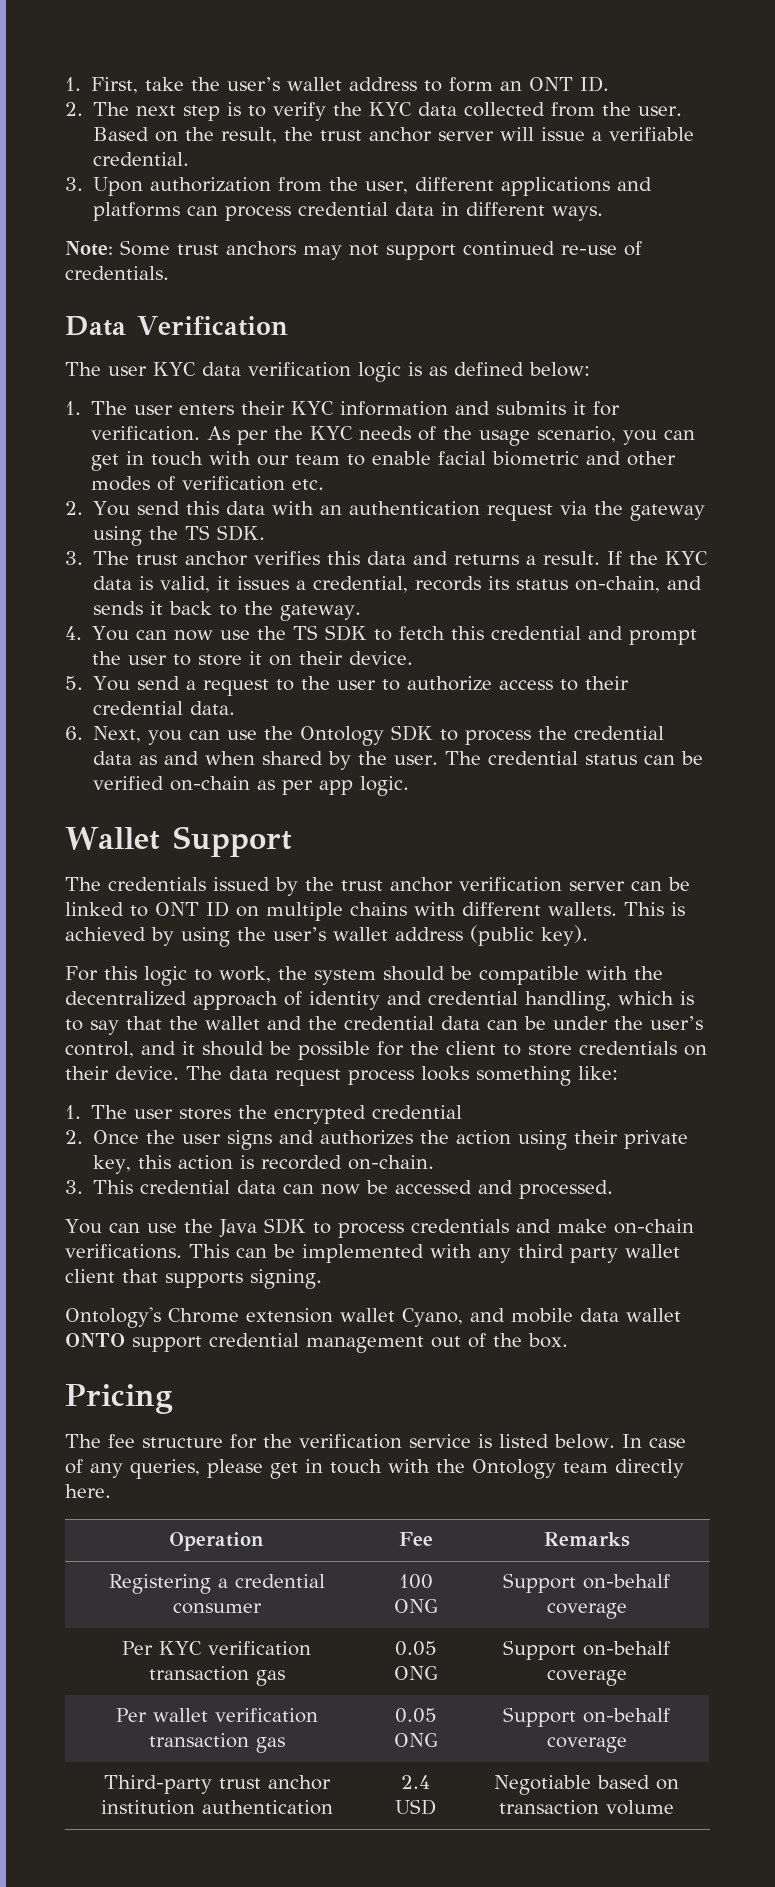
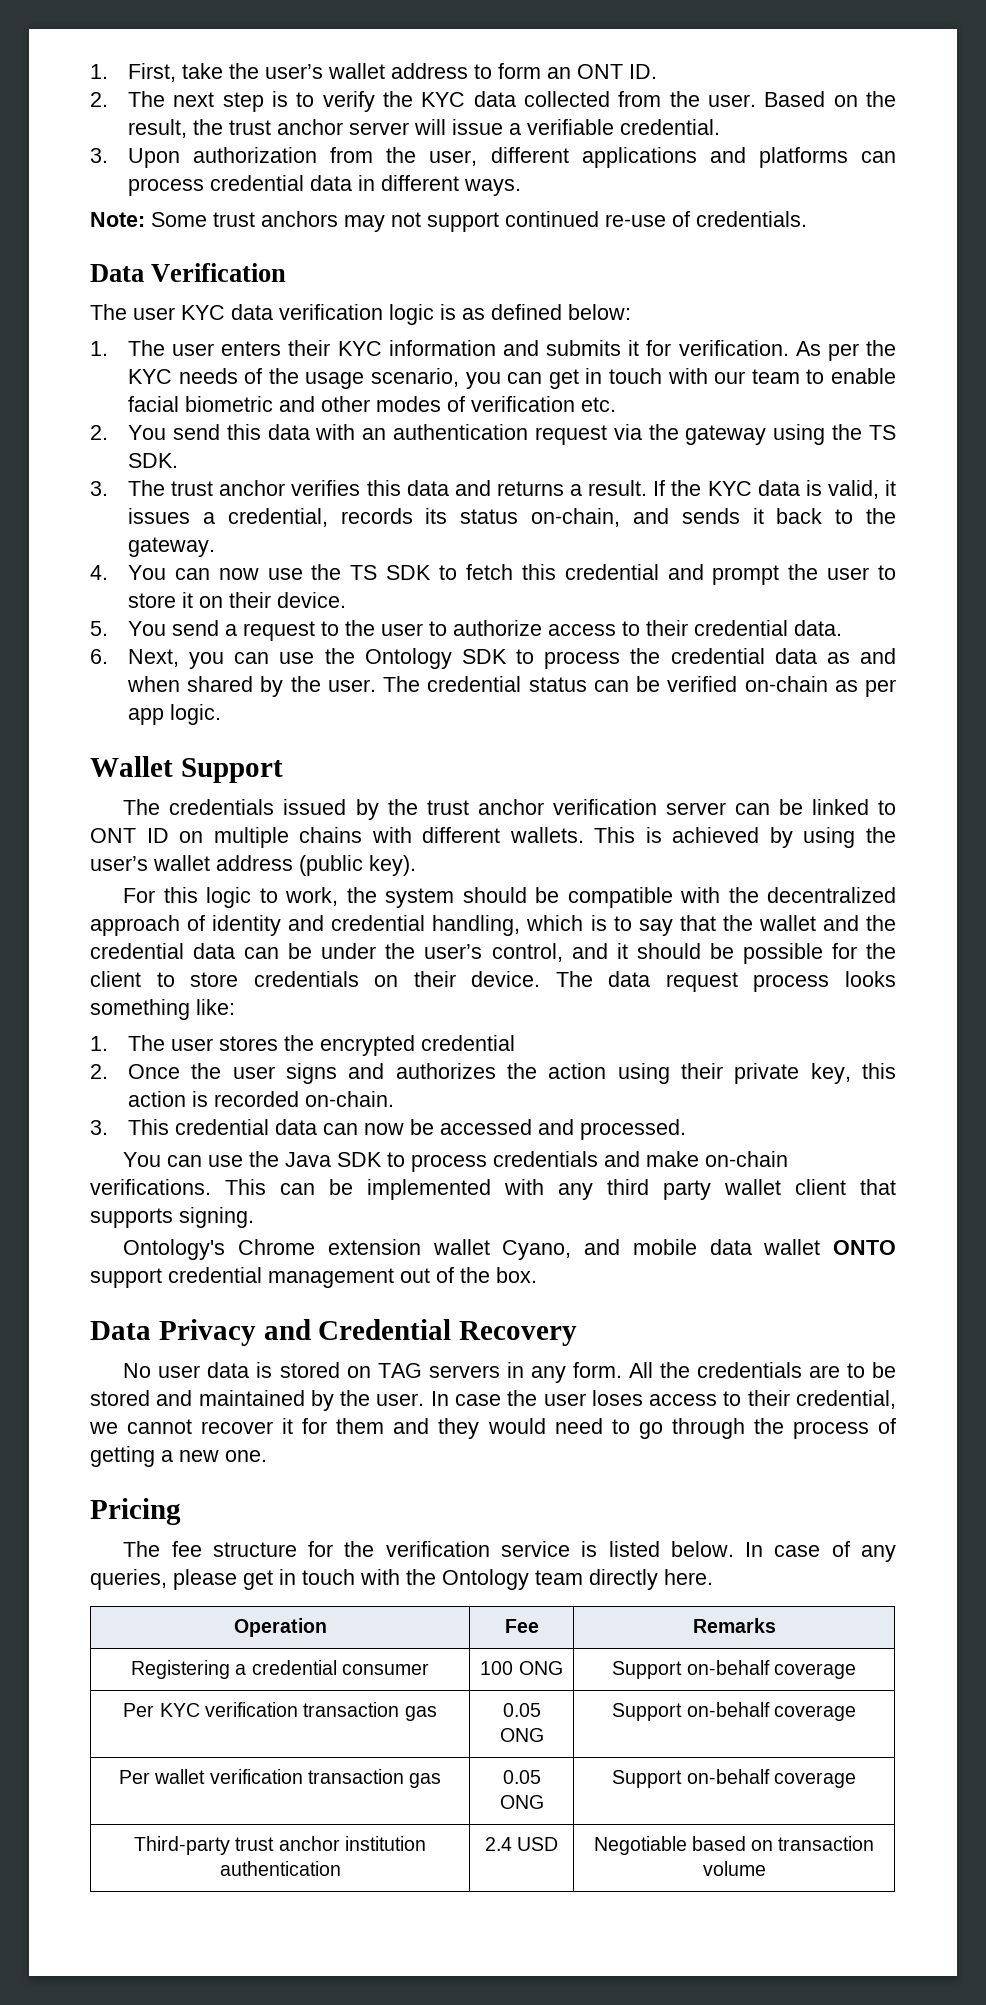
+ Data Privacy and Credential Recovery
+ No user data is stored on TAG servers in any form. All the credentials are to be stored and maintained by the user. In case the user loses access to their credential, we cannot recover it for them and they would need to go through the process of getting a new one.

